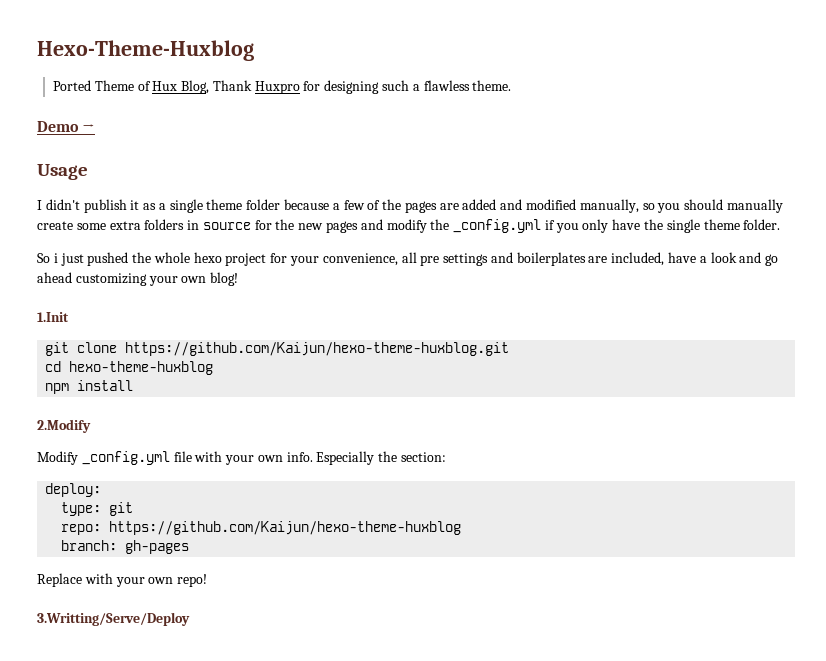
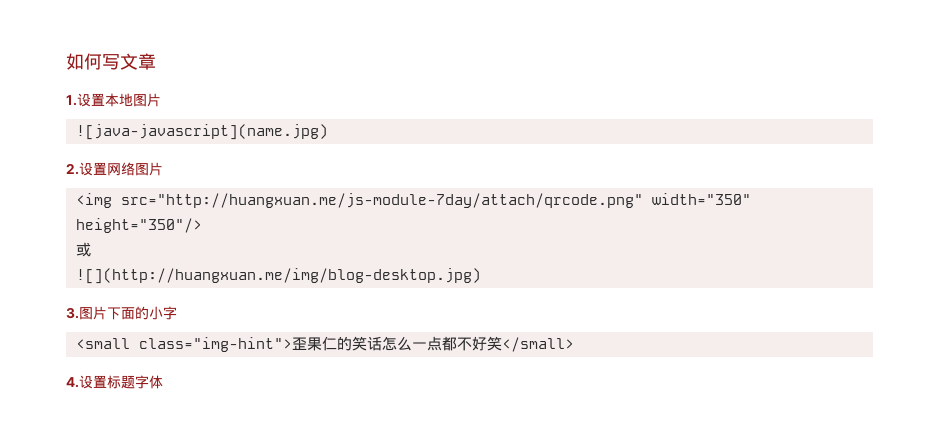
- Hexo-Theme-Huxblog
- Ported Theme of Hux Blog, Thank Huxpro for designing such a flawless theme.
- Demo →
- Usage
- I didn't publish it as a single theme folder because a few of the pages are added and modified manually, so you should manually create some extra folders in source for the new pages and modify the _config.yml if you only have the single theme folder.
- So i just pushed the whole hexo project for your convenience, all pre settings and boilerplates are included, have a look and go ahead customizing your own blog!
- 1.Init
- git clone https://github.com/Kaijun/hexo-theme-huxblog.git
- cd hexo-theme-huxblog
- npm install
- 2.Modify
- Modify _config.yml file with your own info. Especially the section:
- deploy:
- type: git
- repo: https://github.com/Kaijun/hexo-theme-huxblog
- branch: gh-pages
- Replace with your own repo!
- 3.Writting/Serve/Deploy
+ 如何写文章
+ 1.设置本地图片
+ ![java-javascript](name.jpg)
+ 2.设置网络图片
+ <img src="http://huangxuan.me/js-module-7day/attach/qrcode.png" width="350" height="350"/>
+ 或
+ ![](http://huangxuan.me/img/blog-desktop.jpg)
+ 3.图片下面的小字
+ <small class="img-hint">歪果仁的笑话怎么一点都不好笑</small>
+ 4.设置标题字体

